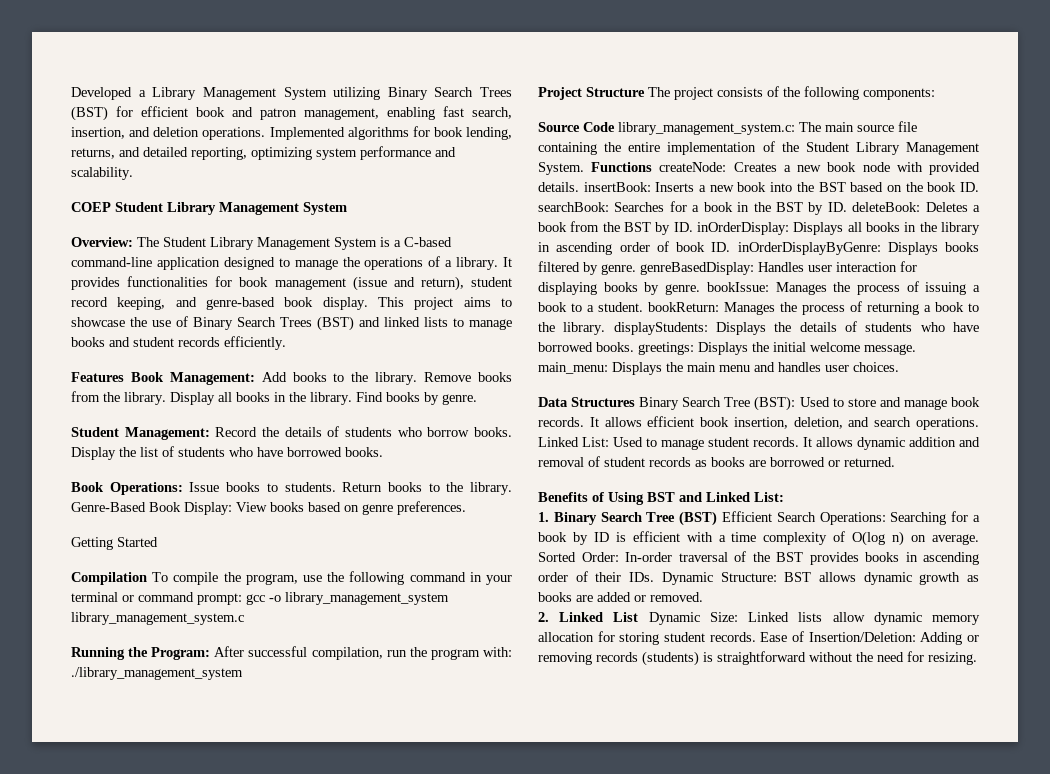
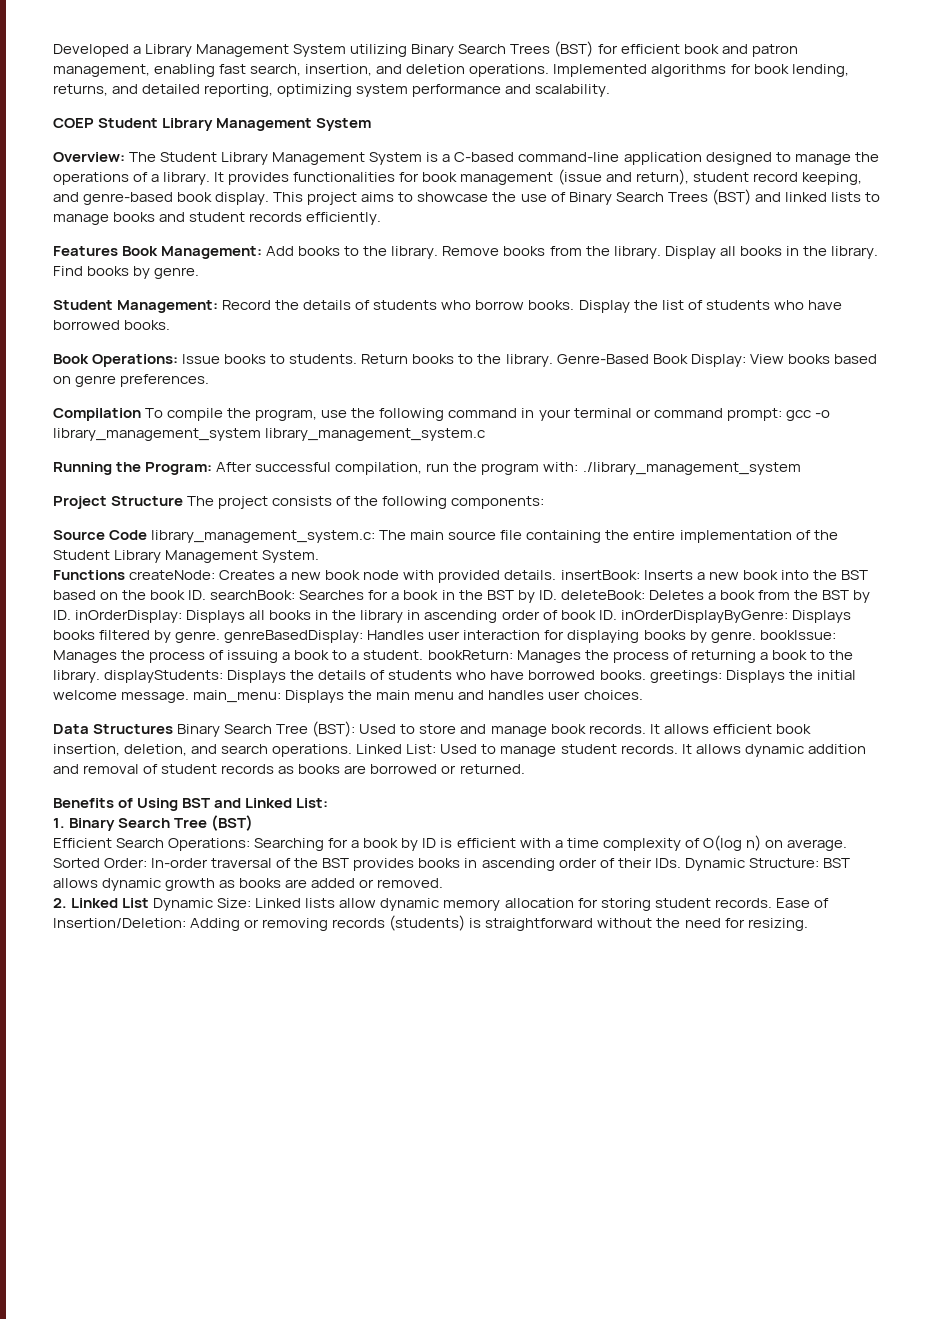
- Getting Started
- The main source file containing the entire implementation of the Student Library Management System. Functions createNode:
+ The main source file containing the entire implementation of the Student Library Management System.
+ Functions createNode:
- 1. Binary Search Tree (BST) Efficient Search Operations: Searching for a book by ID is efficient with a time complexity of O(log n) on average.
+ 1. Binary Search Tree (BST)
+ Efficient Search Operations: Searching for a book by ID is efficient with a time complexity of O(log n) on average.

